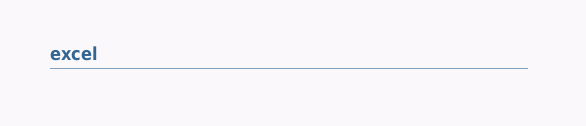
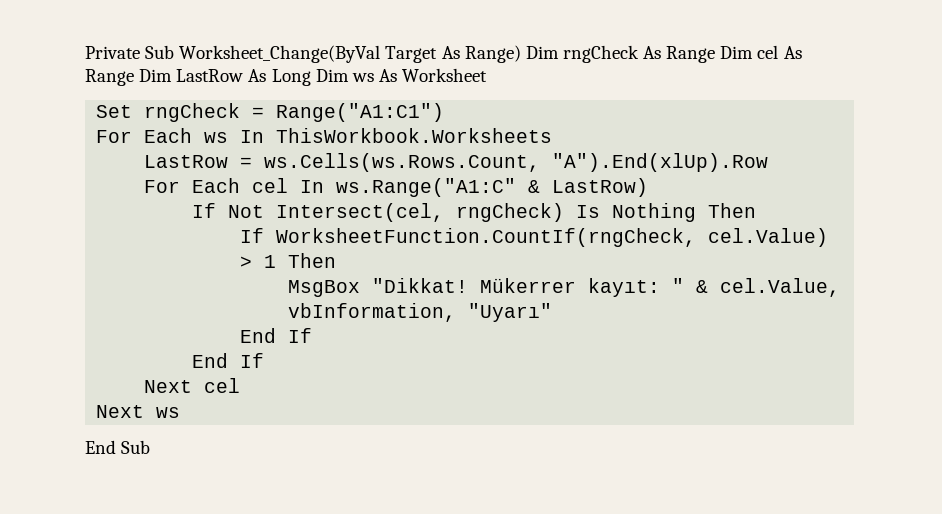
- excel
+ Private Sub Worksheet_Change(ByVal Target As Range) Dim rngCheck As Range Dim cel As Range Dim LastRow As Long Dim ws As Worksheet
+ Set rngCheck = Range("A1:C1")
+ For Each ws In ThisWorkbook.Worksheets
+ LastRow = ws.Cells(ws.Rows.Count, "A").End(xlUp).Row
+ For Each cel In ws.Range("A1:C" & LastRow)
+ If Not Intersect(cel, rngCheck) Is Nothing Then
+ If WorksheetFunction.CountIf(rngCheck, cel.Value) > 1 Then
+ MsgBox "Dikkat! Mükerrer kayıt: " & cel.Value, vbInformation, "Uyarı"
+ End If
+ End If
+ Next cel
+ Next ws
+ End Sub

